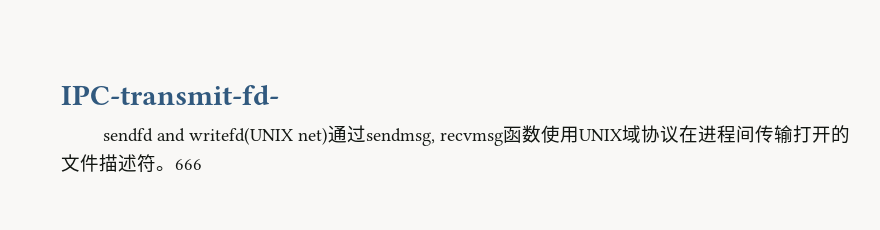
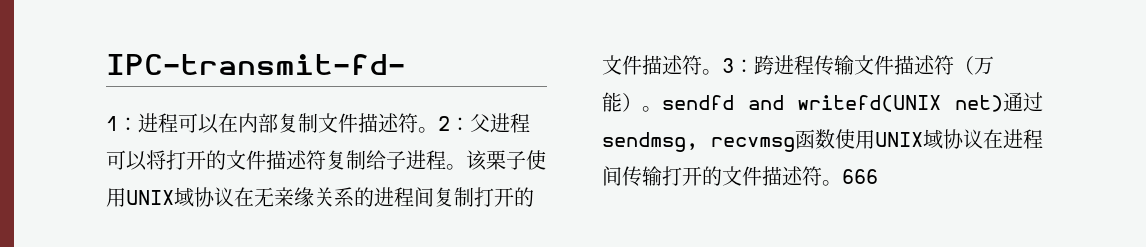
- sendfd and writefd(UNIX net)通过sendmsg, recvmsg函数使用UNIX域协议在进程间传输打开的文件描述符。
+ 1：进程可以在内部复制文件描述符。2：父进程可以将打开的文件描述符复制给子进程。该栗子使用UNIX域协议在无亲缘关系的进程间复制打开的文件描述符。3：跨进程传输文件描述符（万能）。sendfd and writefd(UNIX net)通过sendmsg, recvmsg函数使用UNIX域协议在进程间传输打开的文件描述符。

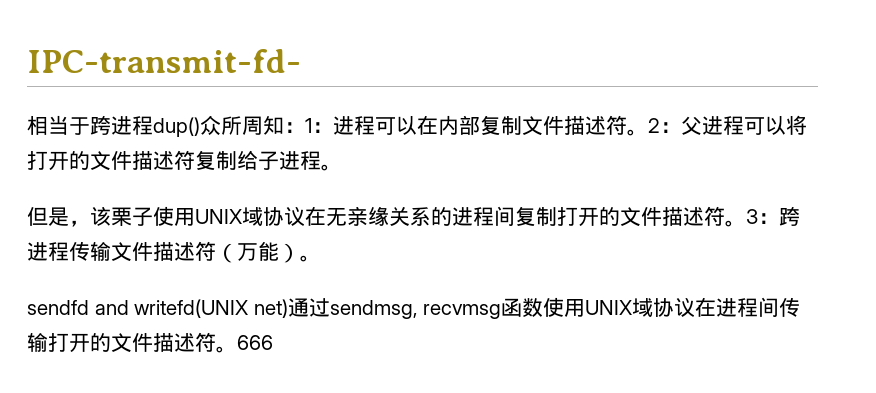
- 1：进程可以在内部复制文件描述符。
+ 相当于跨进程dup()众所周知：1：进程可以在内部复制文件描述符。
- 2：父进程可以将打开的文件描述符复制给子进程。该栗子使用UNIX域协议在无亲缘关系的进程间复制打开的文件描述符。
+ 2：父进程可以将打开的文件描述符复制给子进程。
+ 但是，该栗子使用UNIX域协议在无亲缘关系的进程间复制打开的文件描述符。
- 3：跨进程传输文件描述符（万能）。sendfd and writefd(UNIX net)通过sendmsg, recvmsg函数使用UNIX域协议在进程间传输打开的文件描述符。
+ 3：跨进程传输文件描述符（万能）。
+ sendfd and writefd(UNIX net)通过sendmsg, recvmsg函数使用UNIX域协议在进程间传输打开的文件描述符。

